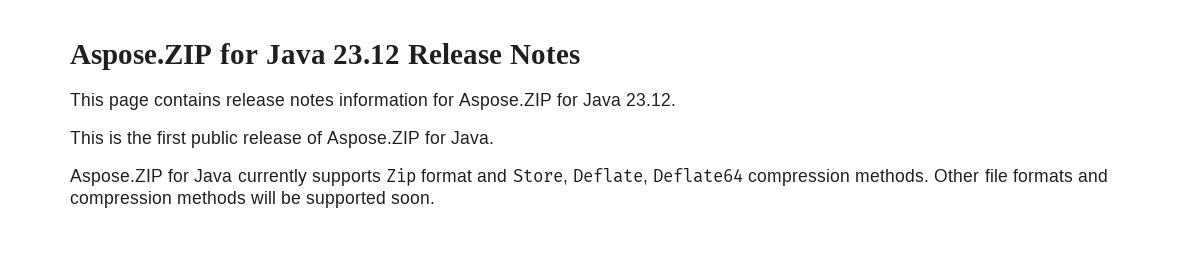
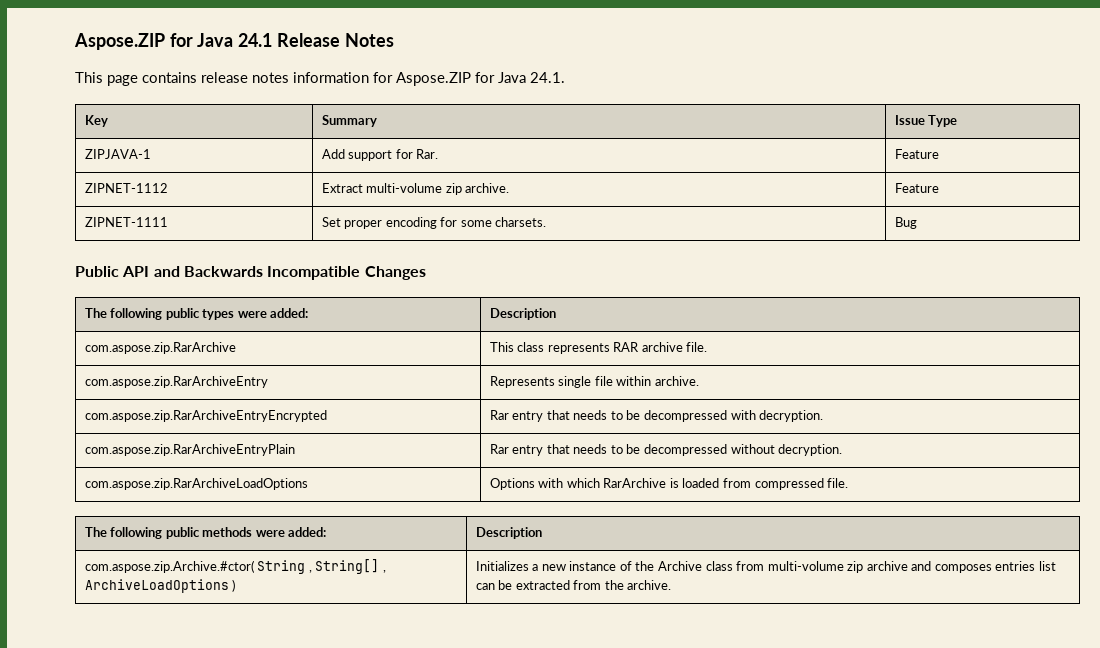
- Aspose.ZIP for Java 23.12 Release Notes
+ Aspose.ZIP for Java 24.1 Release Notes
- This page contains release notes information for Aspose.ZIP for Java 23.12.
- This is the first public release of Aspose.ZIP for Java.
- Aspose.ZIP for Java currently supports Zip format and Store, Deflate, Deflate64 compression methods. Other file formats and compression methods will be supported soon.
+ This page contains release notes information for Aspose.ZIP for Java 24.1.
+ Key | Summary | Issue Type
+ ZIPJAVA-1 | Add support for Rar. | Feature
+ ZIPNET-1112 | Extract multi-volume zip archive. | Feature
+ ZIPNET-1111 | Set proper encoding for some charsets. | Bug
+ Public API and Backwards Incompatible Changes
+ The following public types were added: | Description
+ com.aspose.zip.RarArchive | This class represents RAR archive file.
+ com.aspose.zip.RarArchiveEntry | Represents single file within archive.
+ com.aspose.zip.RarArchiveEntryEncrypted | Rar entry that needs to be decompressed with decryption.
+ com.aspose.zip.RarArchiveEntryPlain | Rar entry that needs to be decompressed without decryption.
+ com.aspose.zip.RarArchiveLoadOptions | Options with which RarArchive is loaded from compressed file.
+ The following public methods were added: | Description
+ com.aspose.zip.Archive.#ctor( String , String[] , ArchiveLoadOptions ) | Initializes a new instance of the Archive class from multi-volume zip archive and composes entries list can be extracted from the archive.

